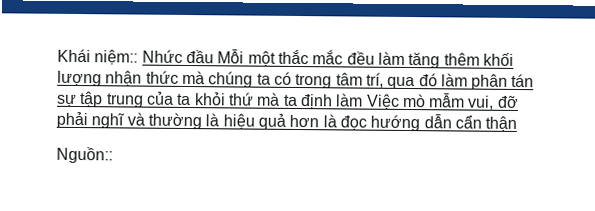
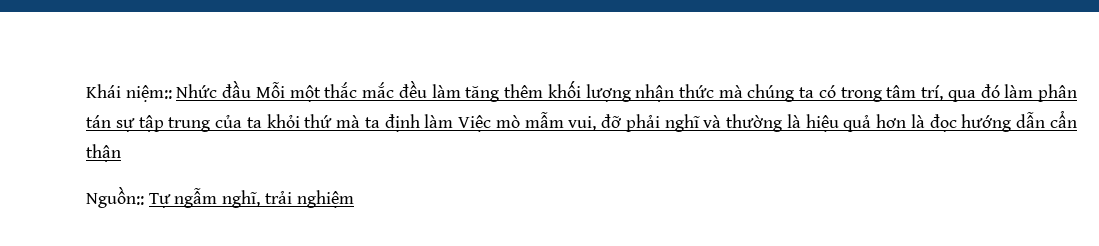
- Nguồn::
+ Nguồn:: Tự ngẫm nghĩ, trải nghiệm

